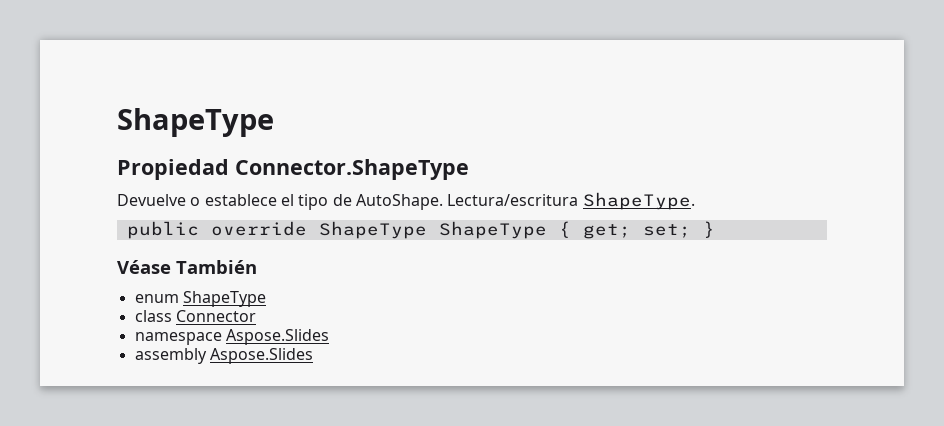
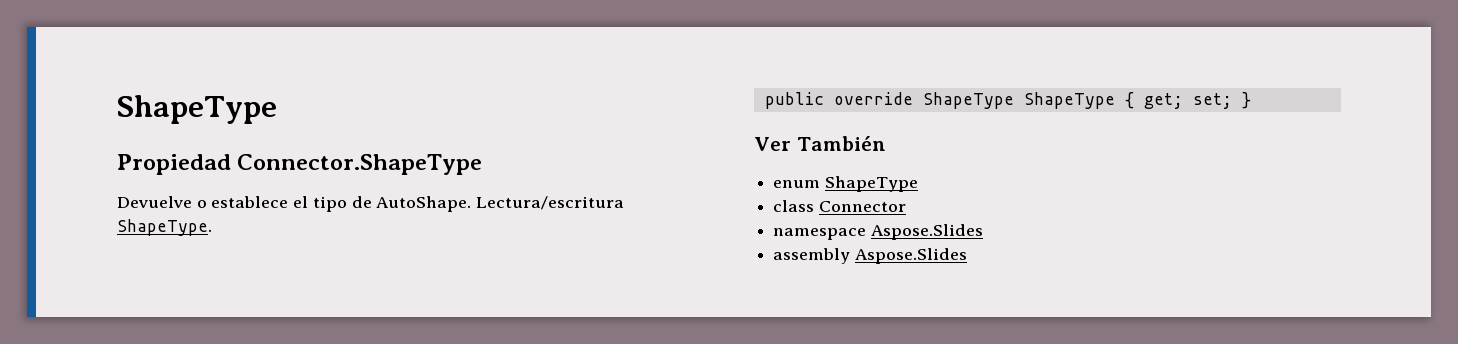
- Véase También
+ Ver También

